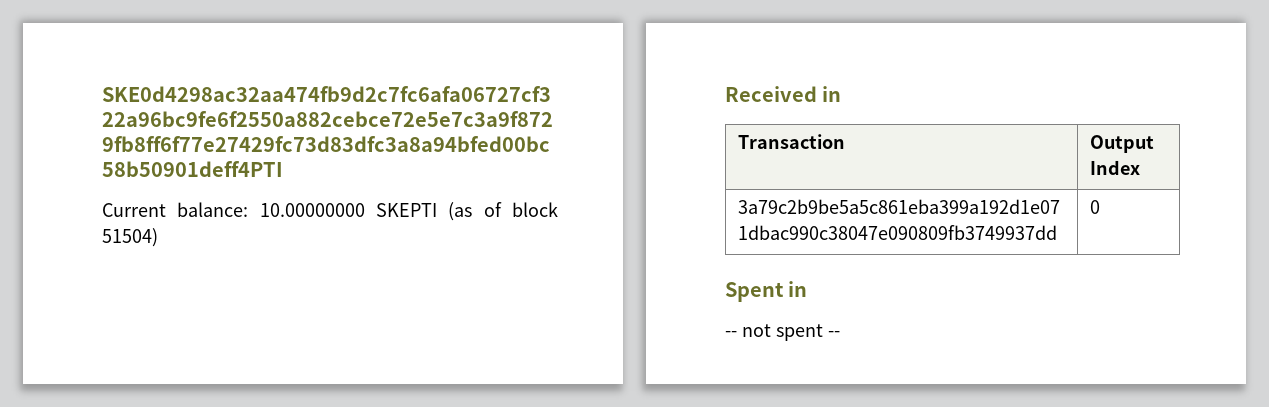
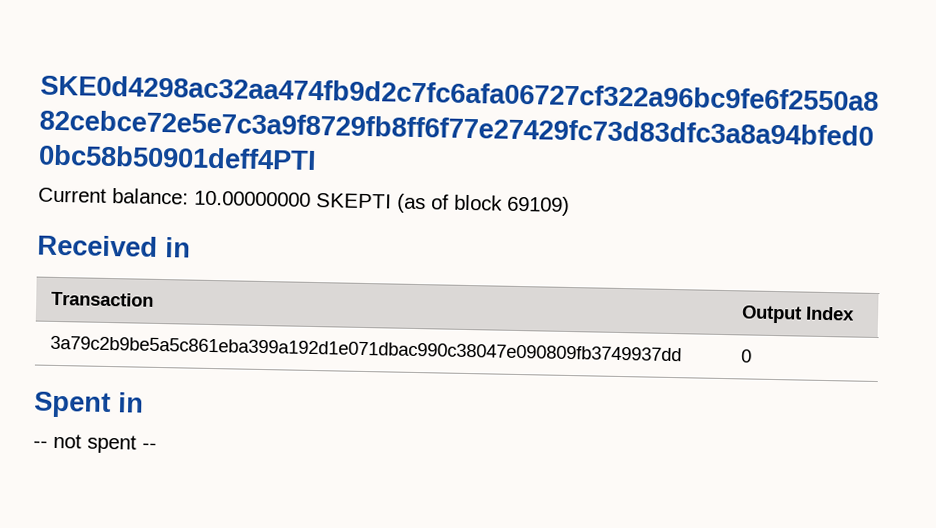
- Current balance: 10.00000000 SKEPTI (as of block 51504)
+ Current balance: 10.00000000 SKEPTI (as of block 69109)

